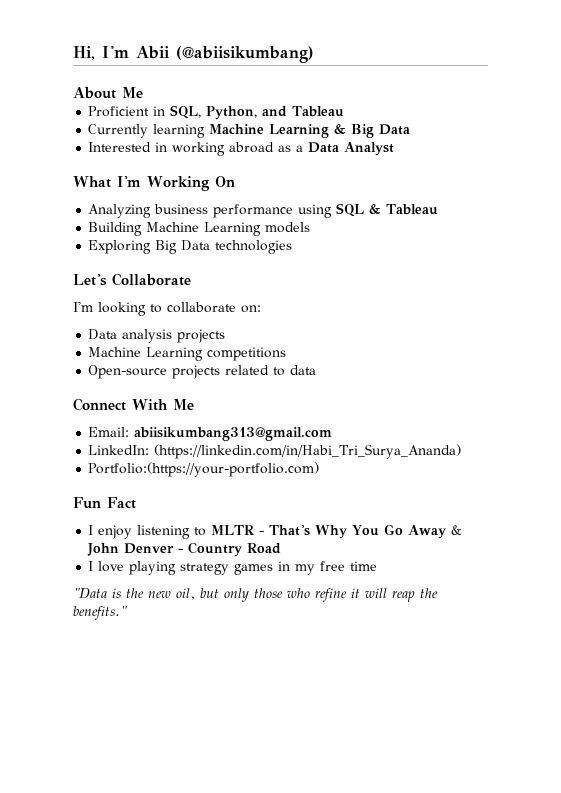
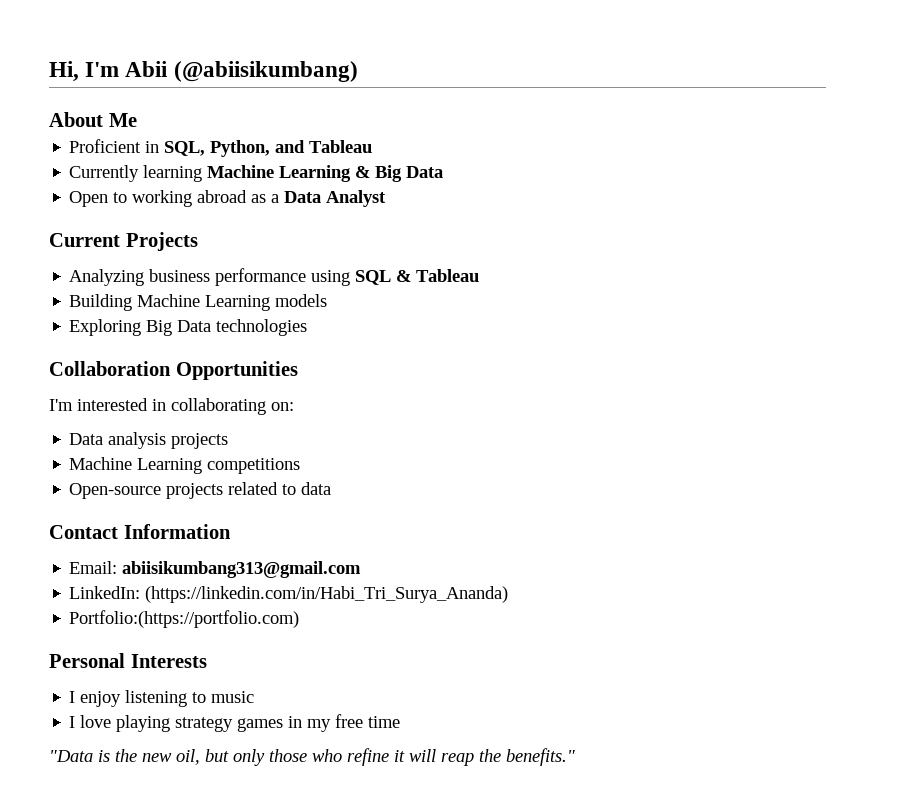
- Interested in working abroad as a Data Analyst
+ Open to working abroad as a Data Analyst
- What I'm Working On
+ Current Projects
- Let's Collaborate
- I'm looking to collaborate on:
+ Collaboration Opportunities
+ I'm interested in collaborating on:
- Connect With Me
+ Contact Information
- Portfolio:(https://your-portfolio.com)
- Fun Fact
+ Portfolio:(https://portfolio.com)
+ Personal Interests
- I enjoy listening to MLTR - That's Why You Go Away & John Denver - Country Road
+ I enjoy listening to music

